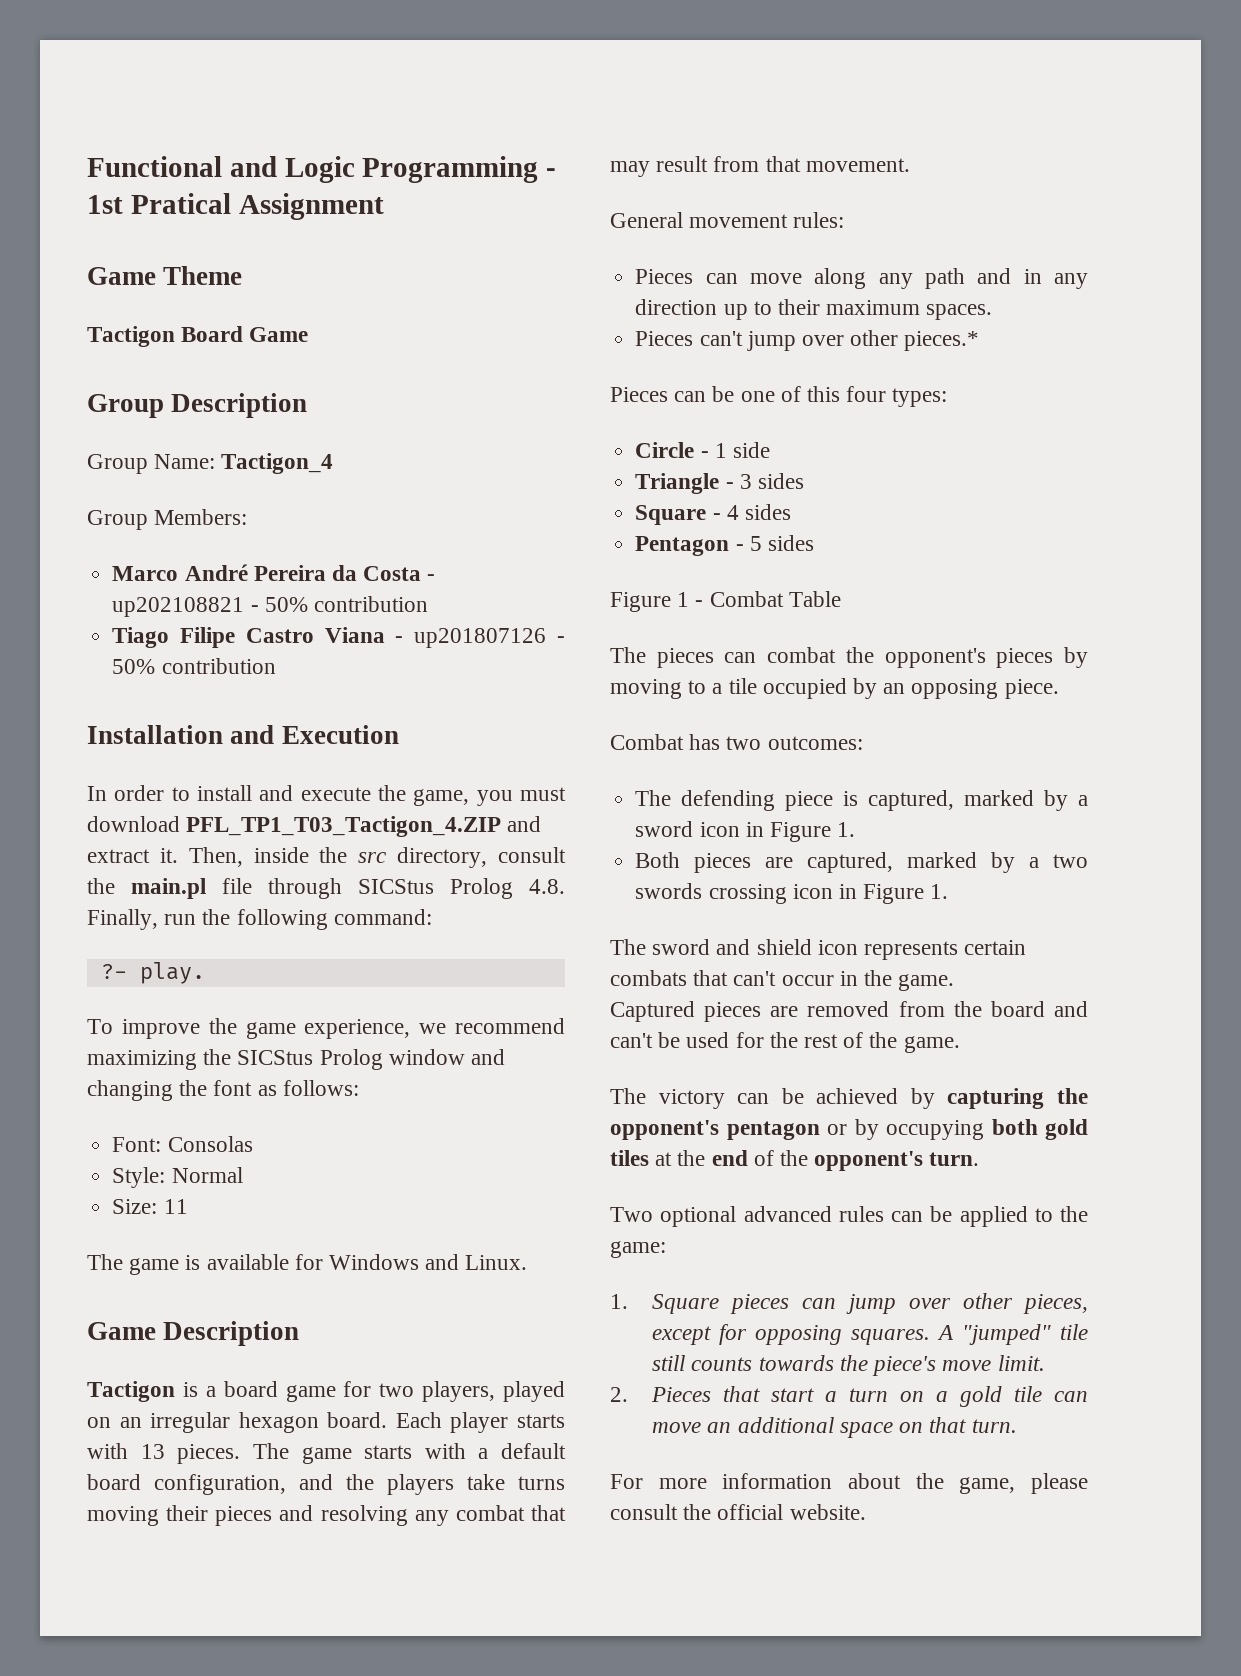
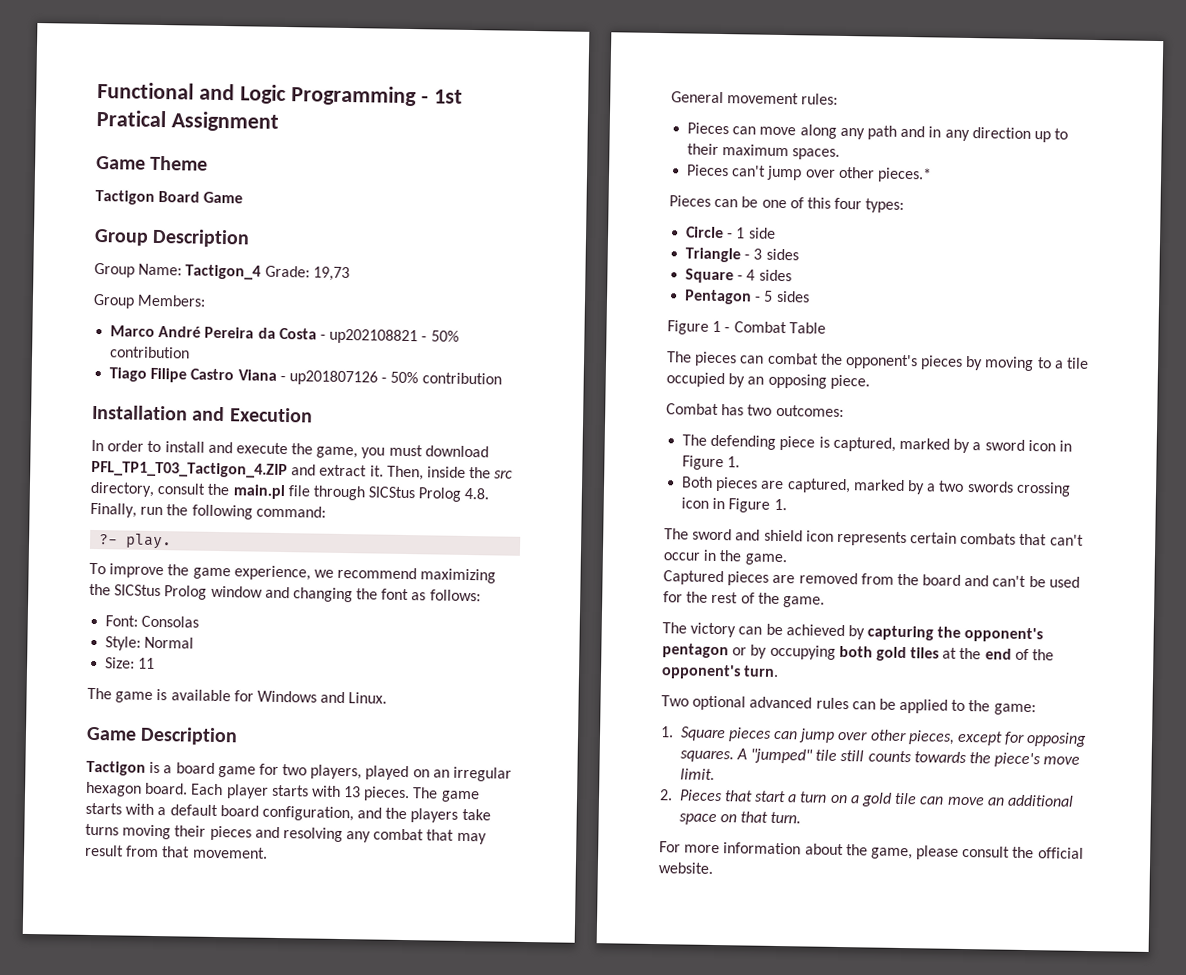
- Group Name: Tactigon_4
+ Group Name: Tactigon_4 Grade: 19,73

